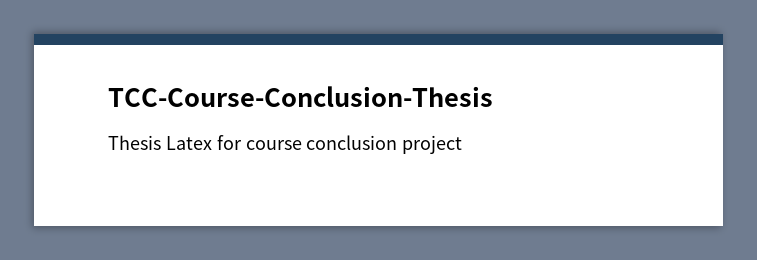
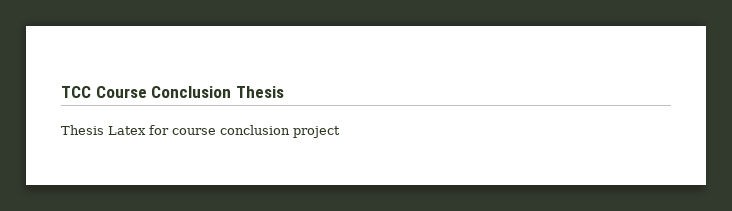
- TCC-Course-Conclusion-Thesis
+ TCC Course Conclusion Thesis

